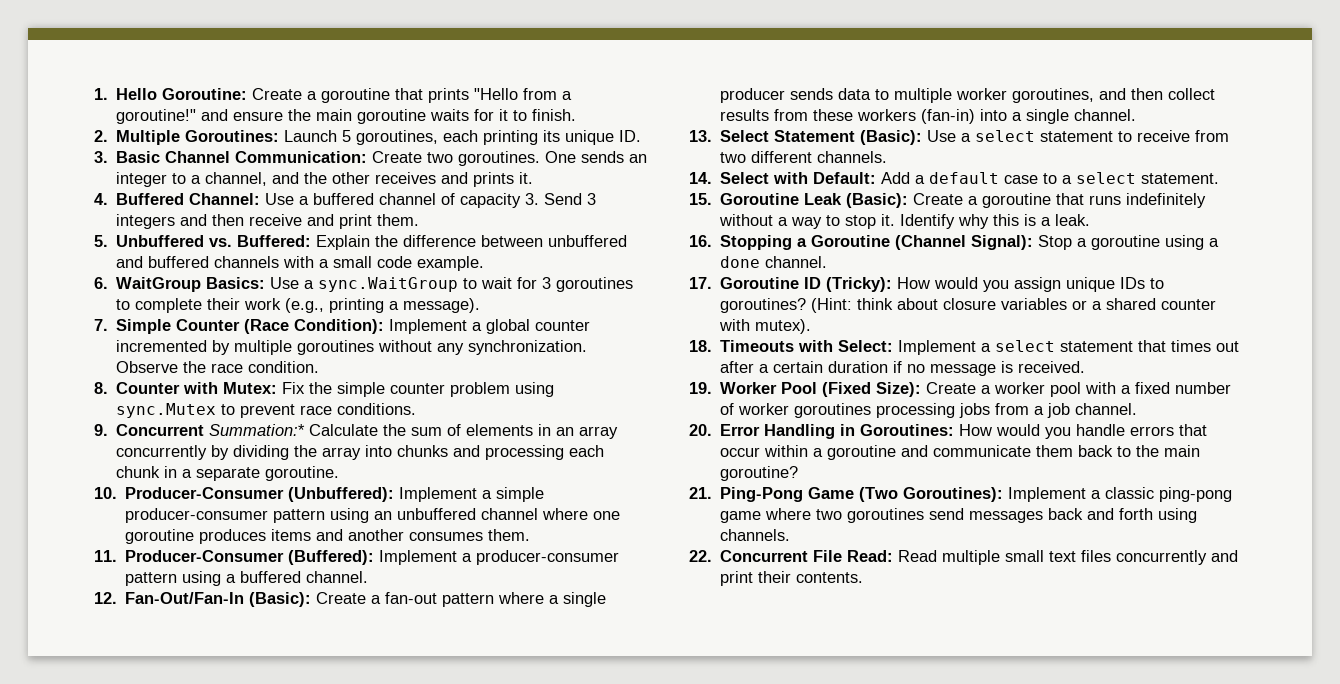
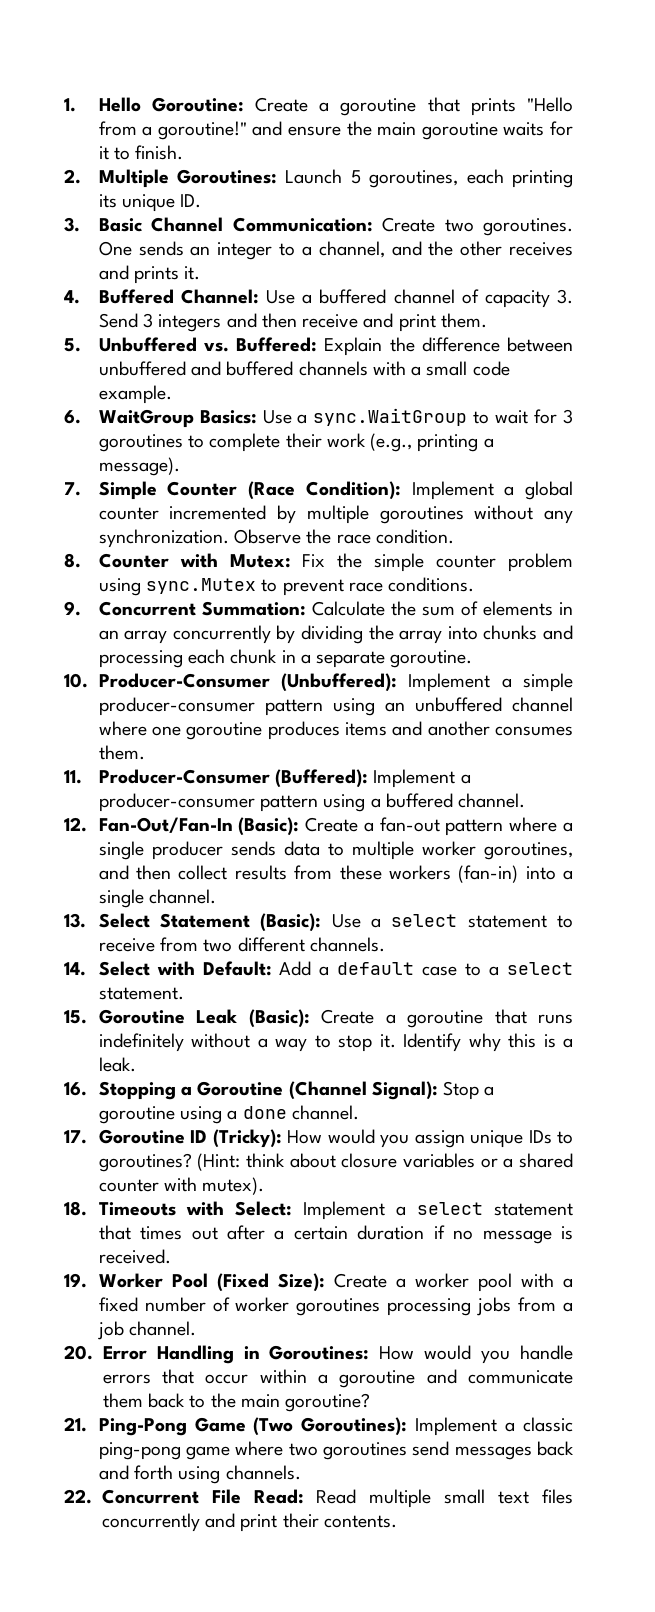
- 9. Concurrent Summation:* Calculate the sum of elements in an array concurrently by dividing the array into chunks and processing each chunk in a separate goroutine.
+ 9. Concurrent Summation: Calculate the sum of elements in an array concurrently by dividing the array into chunks and processing each chunk in a separate goroutine.

